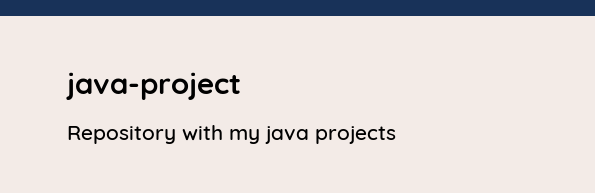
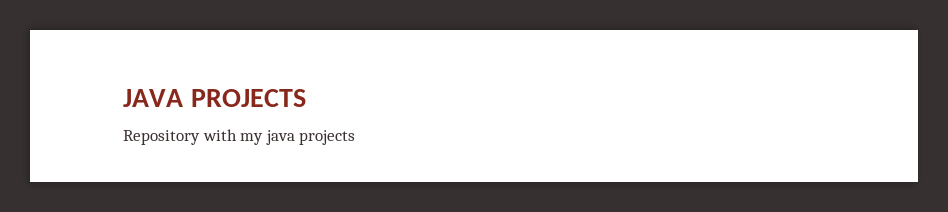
- java-project
+ JAVA PROJECTS

